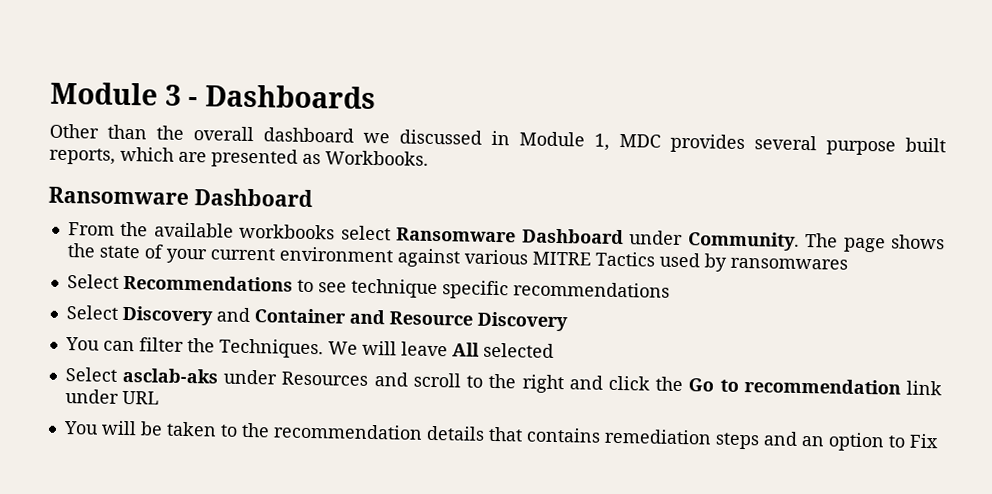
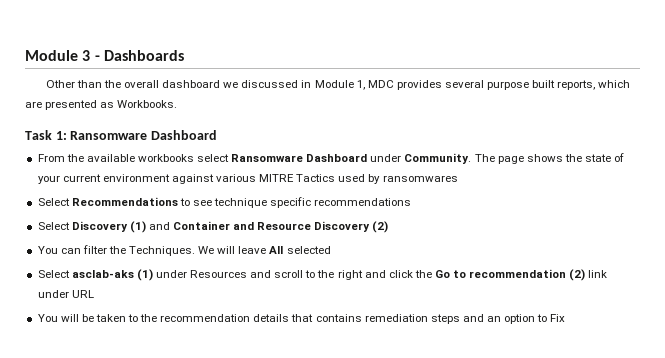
  Other than the overall dashboard we discussed in Module 1, MDC provides several purpose built reports, which are presented as Workbooks.
- Ransomware Dashboard
+ Task 1: Ransomware Dashboard
- Select Discovery and Container and Resource Discovery
+ Select Discovery (1) and Container and Resource Discovery (2)
- Select asclab-aks under Resources and scroll to the right and click the Go to recommendation link under URL
+ Select asclab-aks (1) under Resources and scroll to the right and click the Go to recommendation (2) link under URL

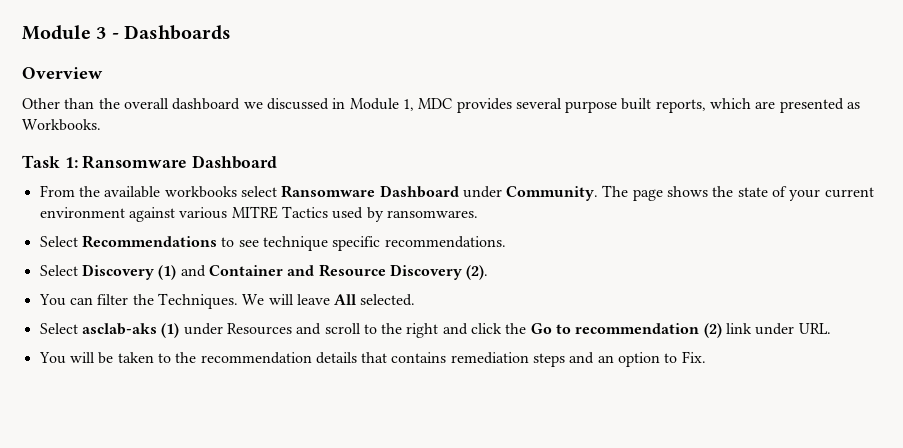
+ Overview
- The page shows the state of your current environment against various MITRE Tactics used by ransomwares
+ The page shows the state of your current environment against various MITRE Tactics used by ransomwares.
- Select Recommendations to see technique specific recommendations
+ Select Recommendations to see technique specific recommendations.
- Select Discovery (1) and Container and Resource Discovery (2)
+ Select Discovery (1) and Container and Resource Discovery (2).
- We will leave All selected
+ We will leave All selected.
- Select asclab-aks (1) under Resources and scroll to the right and click the Go to recommendation (2) link under URL
+ Select asclab-aks (1) under Resources and scroll to the right and click the Go to recommendation (2) link under URL.
- You will be taken to the recommendation details that contains remediation steps and an option to Fix
+ You will be taken to the recommendation details that contains remediation steps and an option to Fix.

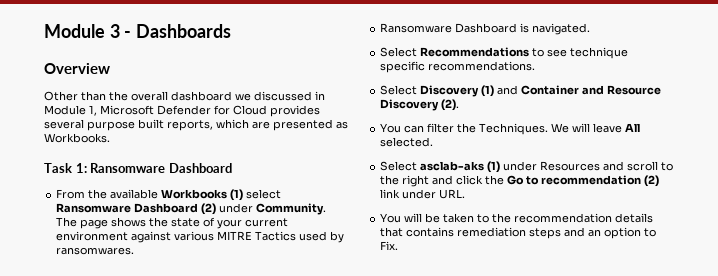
- Other than the overall dashboard we discussed in Module 1, MDC provides several purpose built reports, which are presented as Workbooks.
+ Other than the overall dashboard we discussed in Module 1, Microsoft Defender for Cloud provides several purpose built reports, which are presented as Workbooks.
- From the available workbooks select Ransomware Dashboard under Community.
+ From the available Workbooks (1) select Ransomware Dashboard (2) under Community.
+ Ransomware Dashboard is navigated.

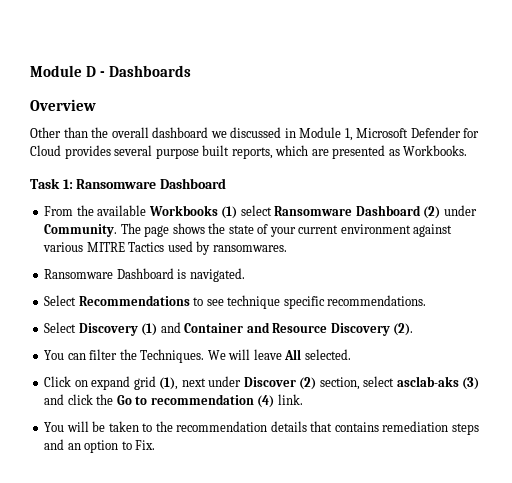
- Module 3 - Dashboards
+ Module D - Dashboards
- Select asclab-aks (1) under Resources and scroll to the right and click the Go to recommendation (2) link under URL.
+ Click on expand grid (1), next under Discover (2) section, select asclab-aks (3) and click the Go to recommendation (4) link.

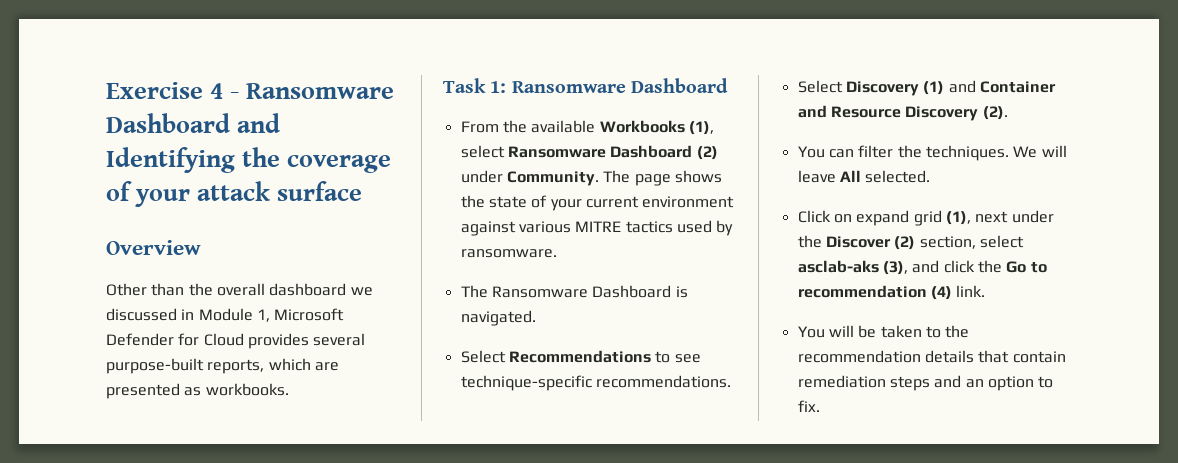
- Module D - Dashboards
+ Exercise 4 - Ransomware Dashboard and Identifying the coverage of your attack surface
- Other than the overall dashboard we discussed in Module 1, Microsoft Defender for Cloud provides several purpose built reports, which are presented as Workbooks.
+ Other than the overall dashboard we discussed in Module 1, Microsoft Defender for Cloud provides several purpose-built reports, which are presented as workbooks.
- From the available Workbooks (1) select Ransomware Dashboard (2) under Community.
+ From the available Workbooks (1), select Ransomware Dashboard (2) under Community.
- The page shows the state of your current environment against various MITRE Tactics used by ransomwares.
- Ransomware Dashboard is navigated.
+ The page shows the state of your current environment against various MITRE tactics used by ransomware.
+ The Ransomware Dashboard is navigated.
- Select Recommendations to see technique specific recommendations.
+ Select Recommendations to see technique-specific recommendations.
- You can filter the Techniques.
+ You can filter the techniques.
- Click on expand grid (1), next under Discover (2) section, select asclab-aks (3) and click the Go to recommendation (4) link.
+ Click on expand grid (1), next under the Discover (2) section, select asclab-aks (3), and click the Go to recommendation (4) link.
- You will be taken to the recommendation details that contains remediation steps and an option to Fix.
+ You will be taken to the recommendation details that contain remediation steps and an option to fix.

